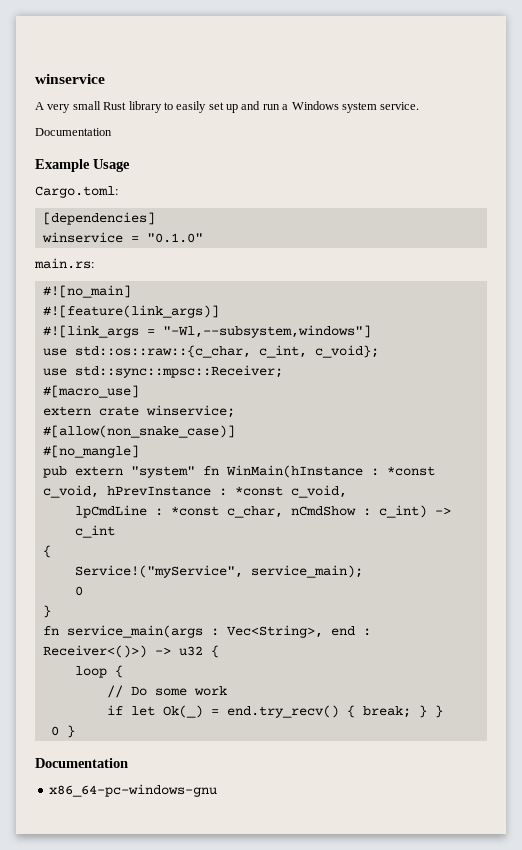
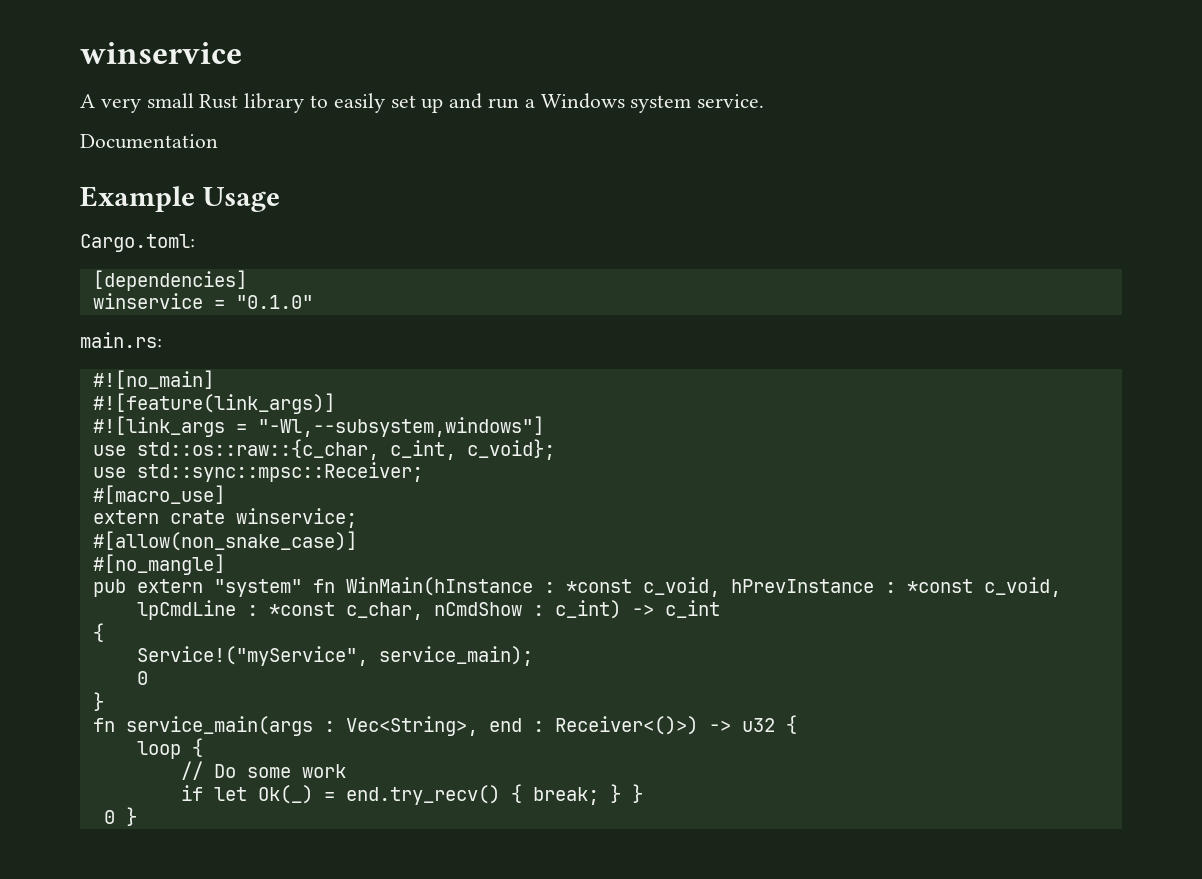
  0 }
- Documentation
- x86_64-pc-windows-gnu

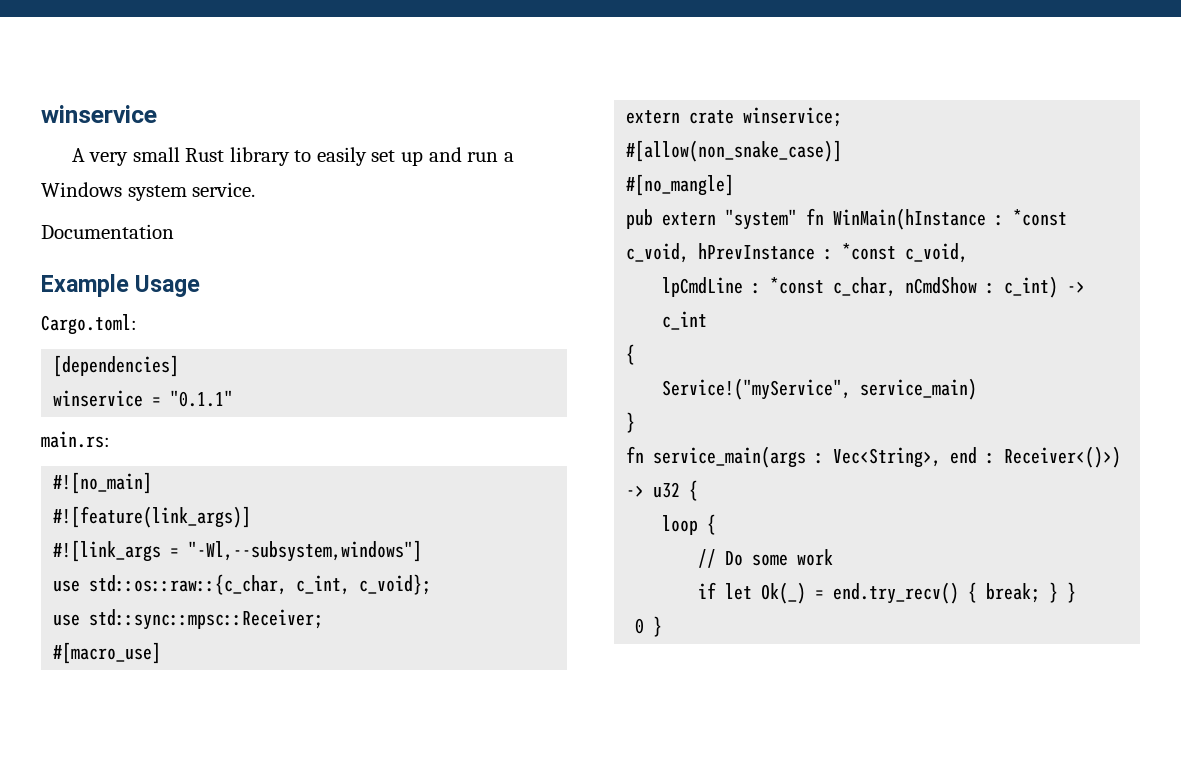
- winservice = "0.1.0"
+ winservice = "0.1.1"
- Service!("myService", service_main);
- 0
+ Service!("myService", service_main)

